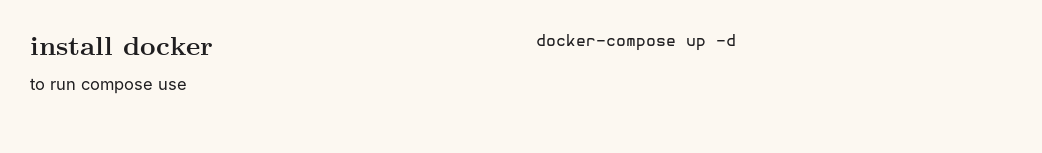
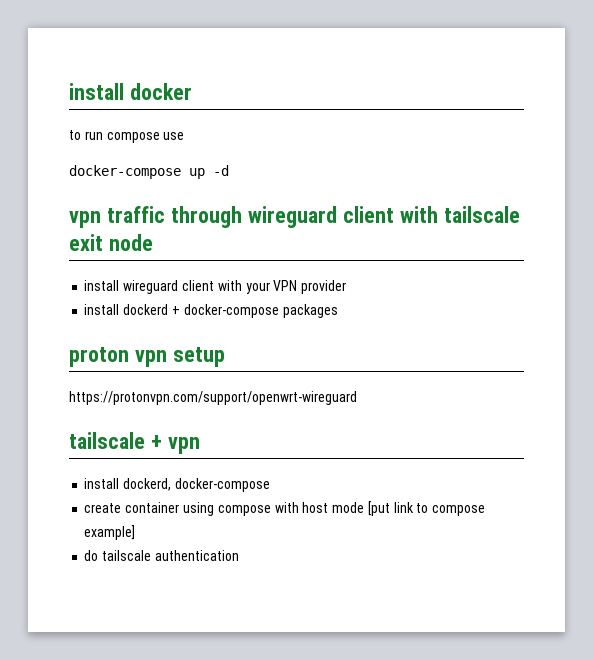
+ vpn traffic through wireguard client with tailscale exit node
+ install wireguard client with your VPN provider
+ install dockerd + docker-compose packages
+ proton vpn setup
+ https://protonvpn.com/support/openwrt-wireguard
+ tailscale + vpn
+ install dockerd, docker-compose
+ create container using compose with host mode [put link to compose example]
+ do tailscale authentication

